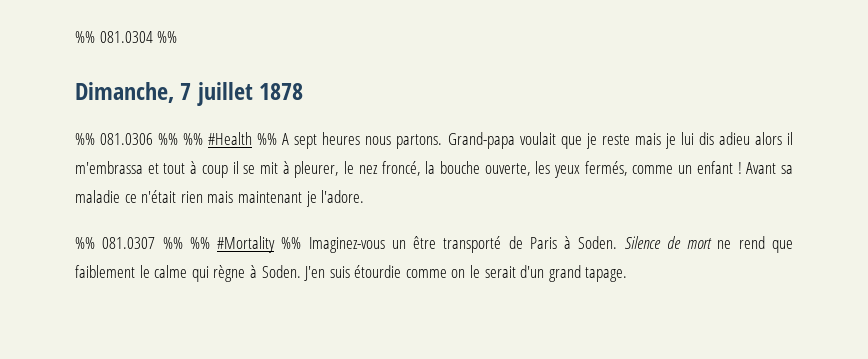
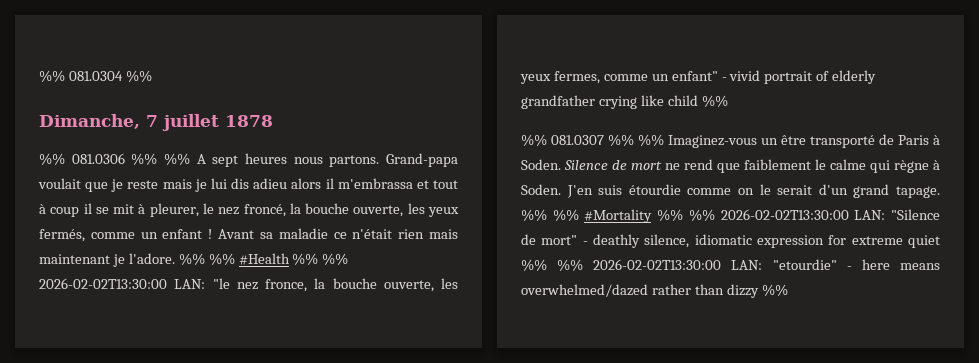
- %% 081.0306 %% %% #Health %% A sept heures nous partons.
+ %% 081.0306 %% %% A sept heures nous partons.
+ %% %% #Health %% %% 2026-02-02T13:30:00 LAN: "le nez fronce, la bouche ouverte, les yeux fermes, comme un enfant" - vivid portrait of elderly grandfather crying like child %%
- %% 081.0307 %% %% #Mortality %% Imaginez-vous un être transporté de Paris à Soden.
+ %% 081.0307 %% %% Imaginez-vous un être transporté de Paris à Soden.
+ %% %% #Mortality %% %% 2026-02-02T13:30:00 LAN: "Silence de mort" - deathly silence, idiomatic expression for extreme quiet %% %% 2026-02-02T13:30:00 LAN: "etourdie" - here means overwhelmed/dazed rather than dizzy %%

